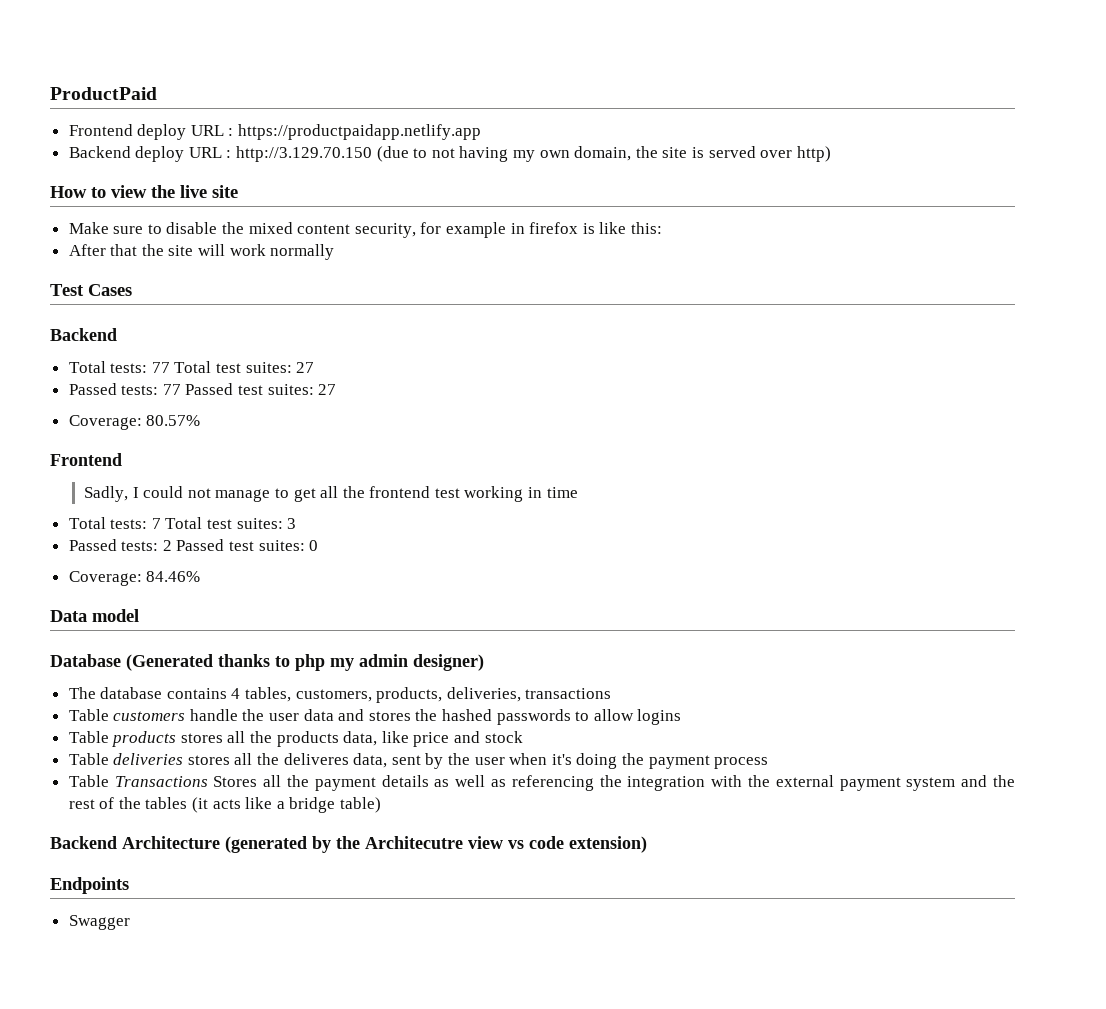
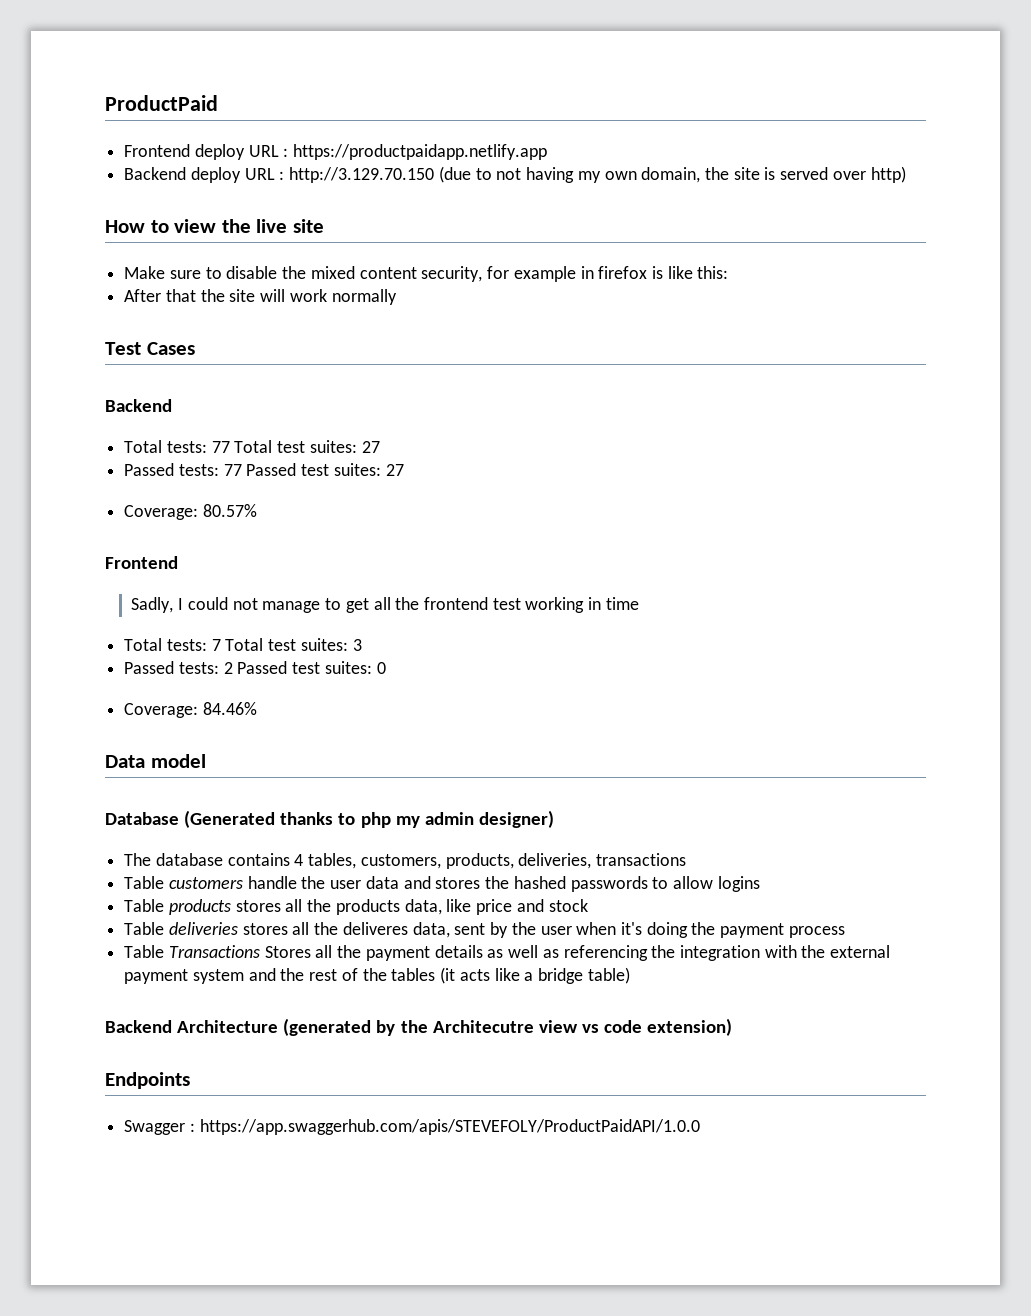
- Swagger
+ Swagger : https://app.swaggerhub.com/apis/STEVEFOLY/ProductPaidAPI/1.0.0

